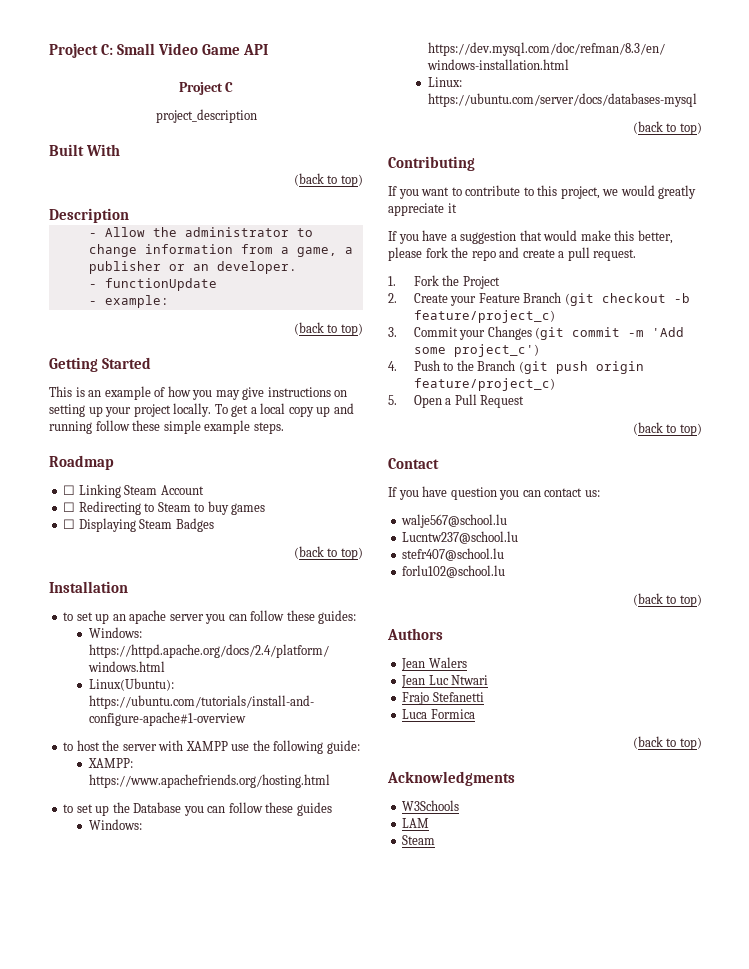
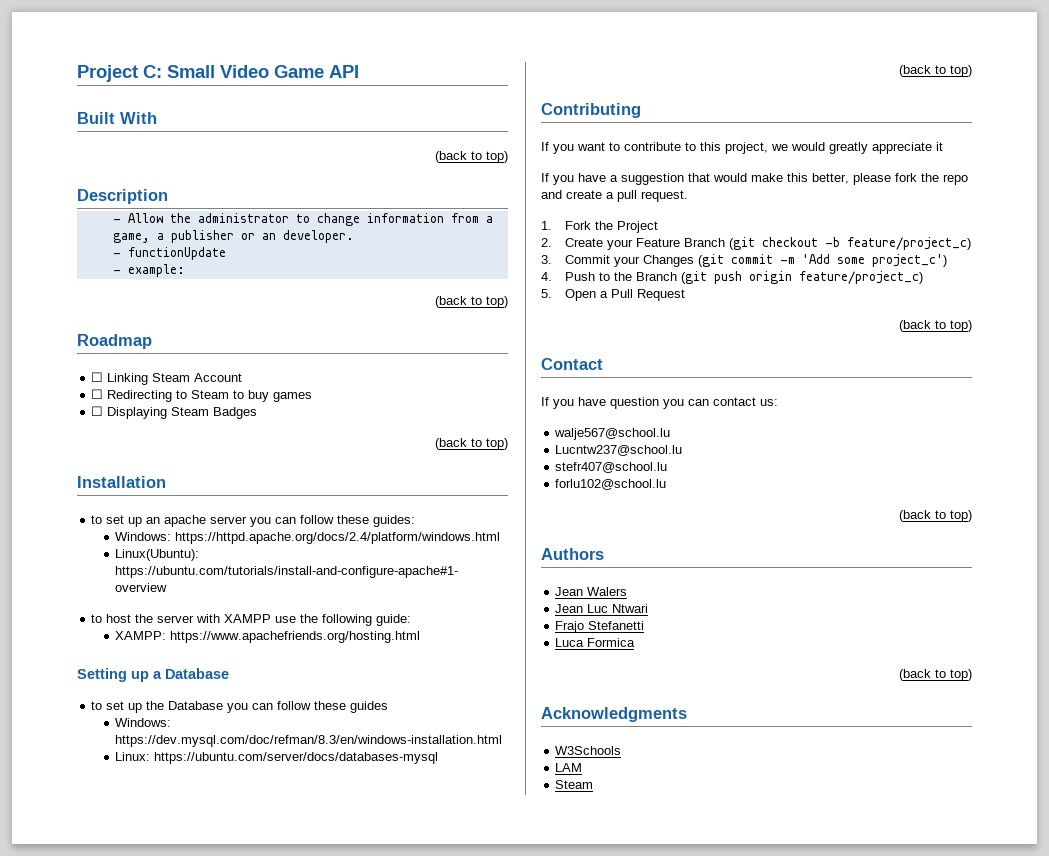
- Project C
- project_description
- Getting Started
- This is an example of how you may give instructions on setting up your project locally. To get a local copy up and running follow these simple example steps.
+ Setting up a Database

